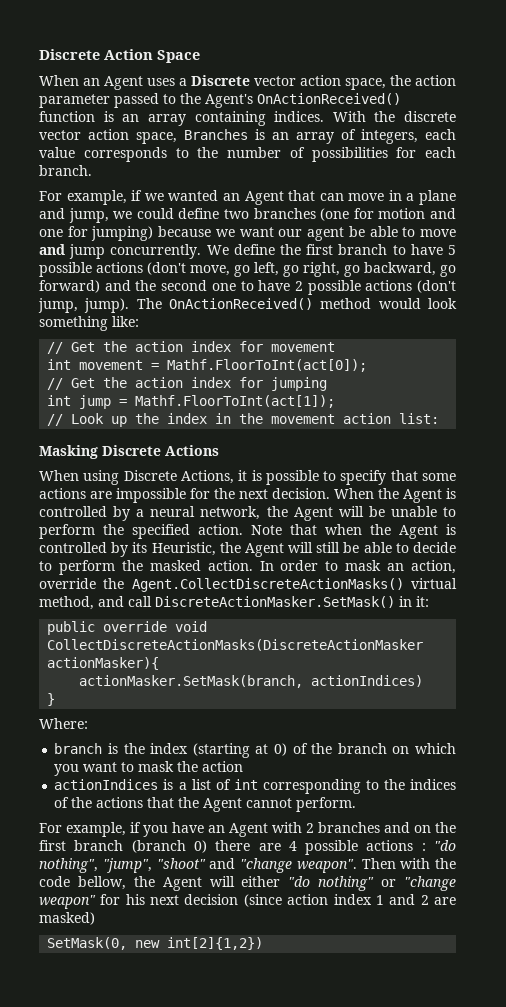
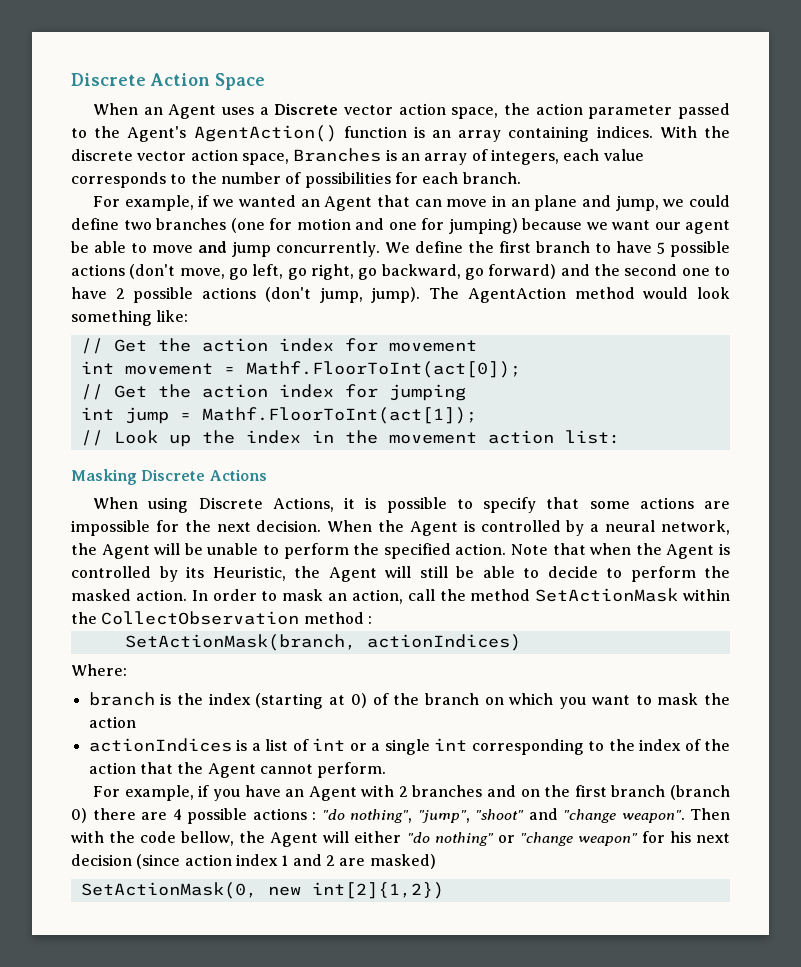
- When an Agent uses a Discrete vector action space, the action parameter passed to the Agent's OnActionReceived() function is an array containing indices.
+ When an Agent uses a Discrete vector action space, the action parameter passed to the Agent's AgentAction() function is an array containing indices.
- For example, if we wanted an Agent that can move in a plane and jump, we could define two branches (one for motion and one for jumping) because we want our agent be able to move and jump concurrently.
+ For example, if we wanted an Agent that can move in an plane and jump, we could define two branches (one for motion and one for jumping) because we want our agent be able to move and jump concurrently.
- The OnActionReceived() method would look something like:
+ The AgentAction method would look something like:
- In order to mask an action, override the Agent.CollectDiscreteActionMasks() virtual method, and call DiscreteActionMasker.SetMask() in it:
- public override void CollectDiscreteActionMasks(DiscreteActionMasker actionMasker){
- actionMasker.SetMask(branch, actionIndices)
+ In order to mask an action, call the method SetActionMask within the CollectObservation method :
+ SetActionMask(branch, actionIndices)
- }
- actionIndices is a list of int corresponding to the indices of the actions that the Agent cannot perform.
+ actionIndices is a list of int or a single int corresponding to the index of the action that the Agent cannot perform.
- SetMask(0, new int[2]{1,2})
+ SetActionMask(0, new int[2]{1,2})

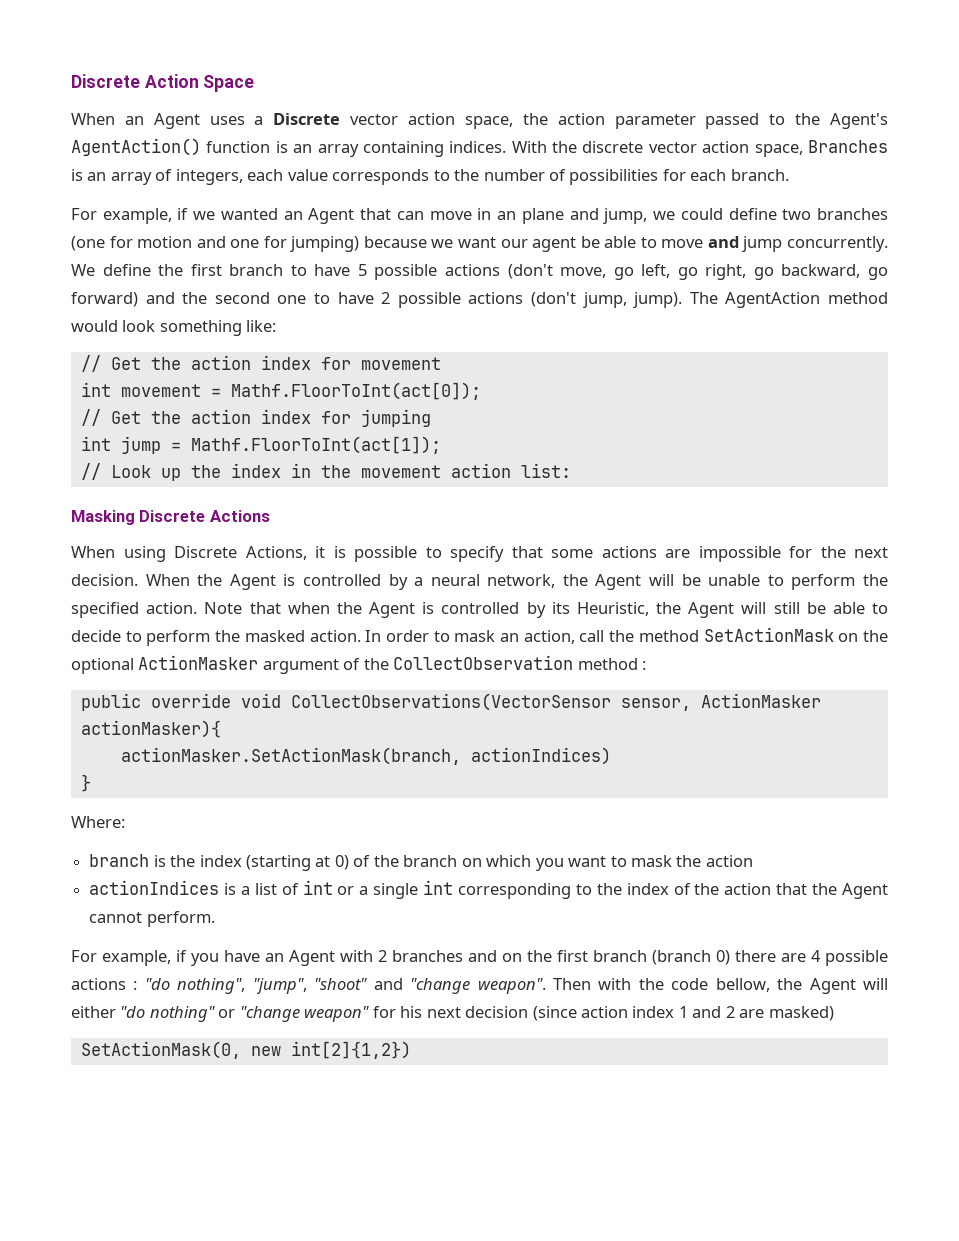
- In order to mask an action, call the method SetActionMask within the CollectObservation method :
- SetActionMask(branch, actionIndices)
+ In order to mask an action, call the method SetActionMask on the optional ActionMasker argument of the CollectObservation method :
+ public override void CollectObservations(VectorSensor sensor, ActionMasker actionMasker){
+ actionMasker.SetActionMask(branch, actionIndices)
+ }

